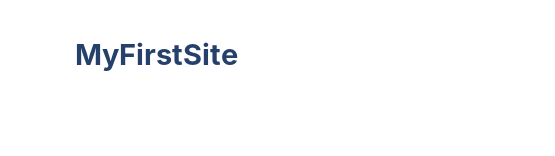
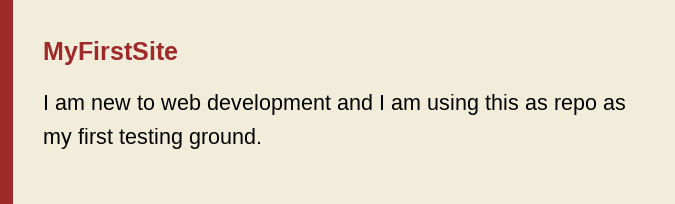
+ I am new to web development and I am using this as repo as my first testing ground.

